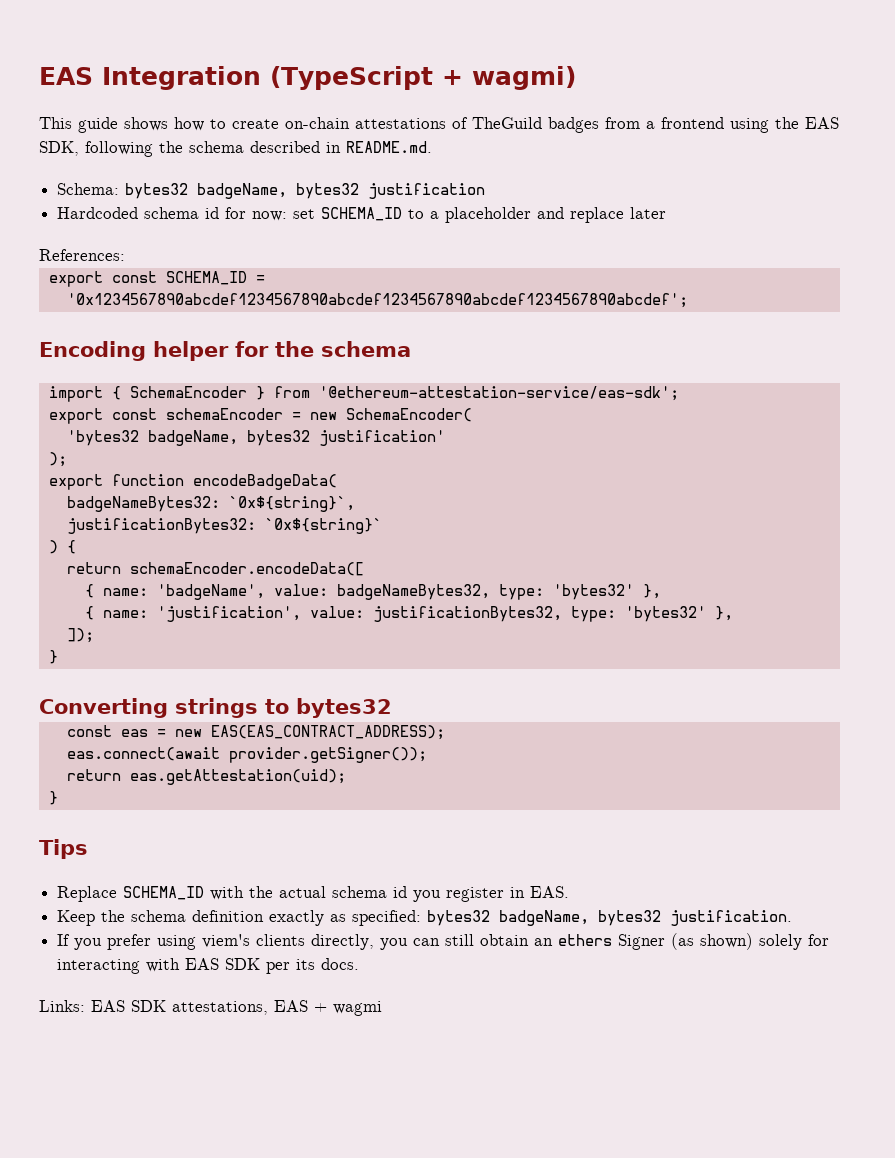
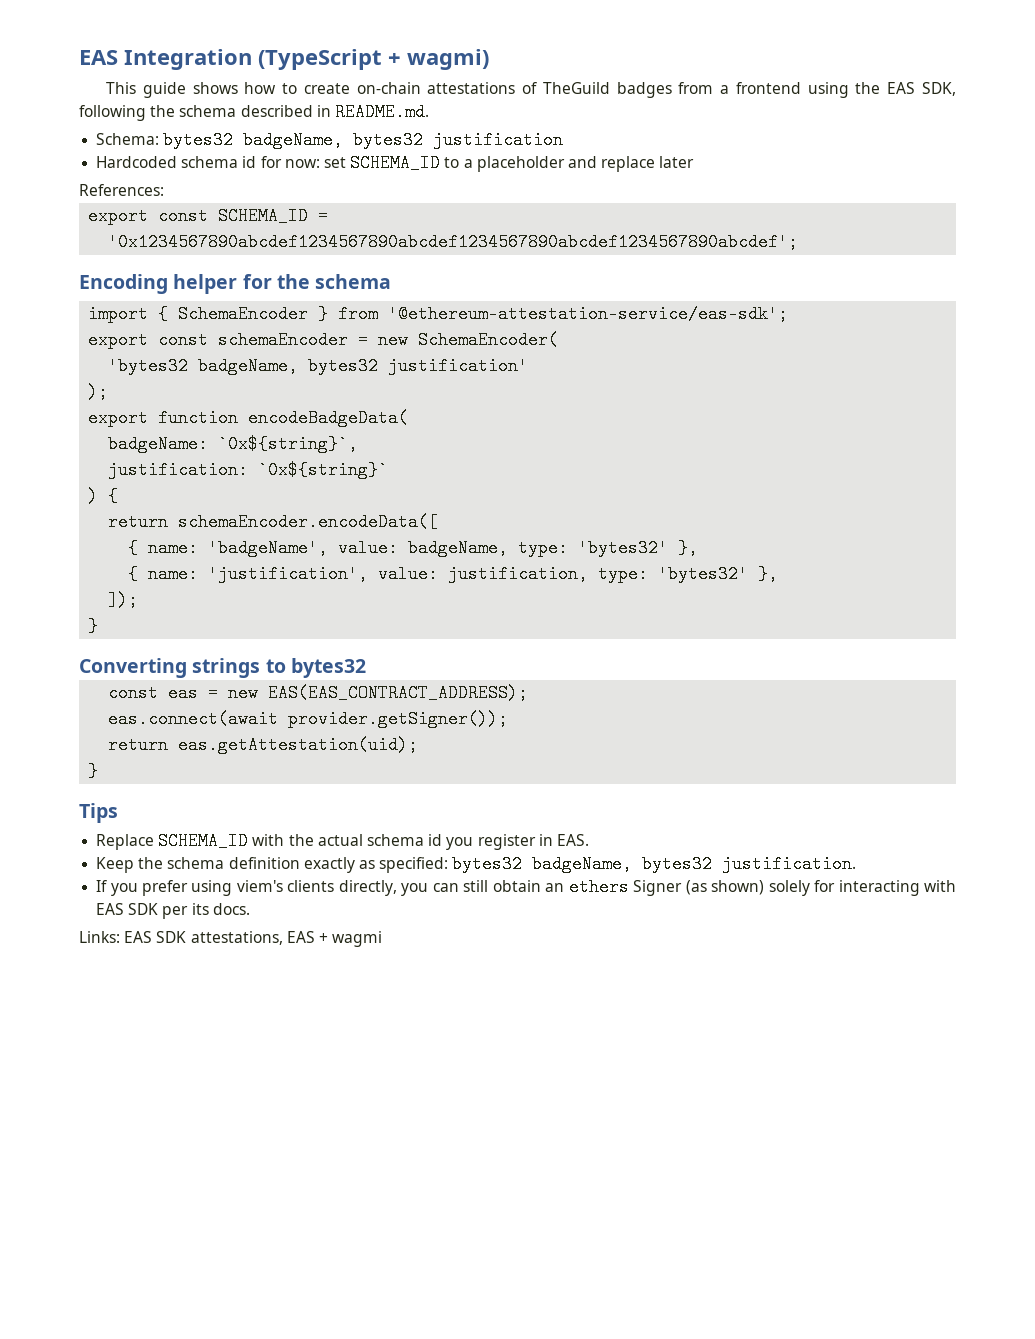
- badgeNameBytes32: `0x${string}`,
+ badgeName: `0x${string}`,
- justificationBytes32: `0x${string}`
+ justification: `0x${string}`
- { name: 'badgeName', value: badgeNameBytes32, type: 'bytes32' },
+ { name: 'badgeName', value: badgeName, type: 'bytes32' },
- { name: 'justification', value: justificationBytes32, type: 'bytes32' },
+ { name: 'justification', value: justification, type: 'bytes32' },

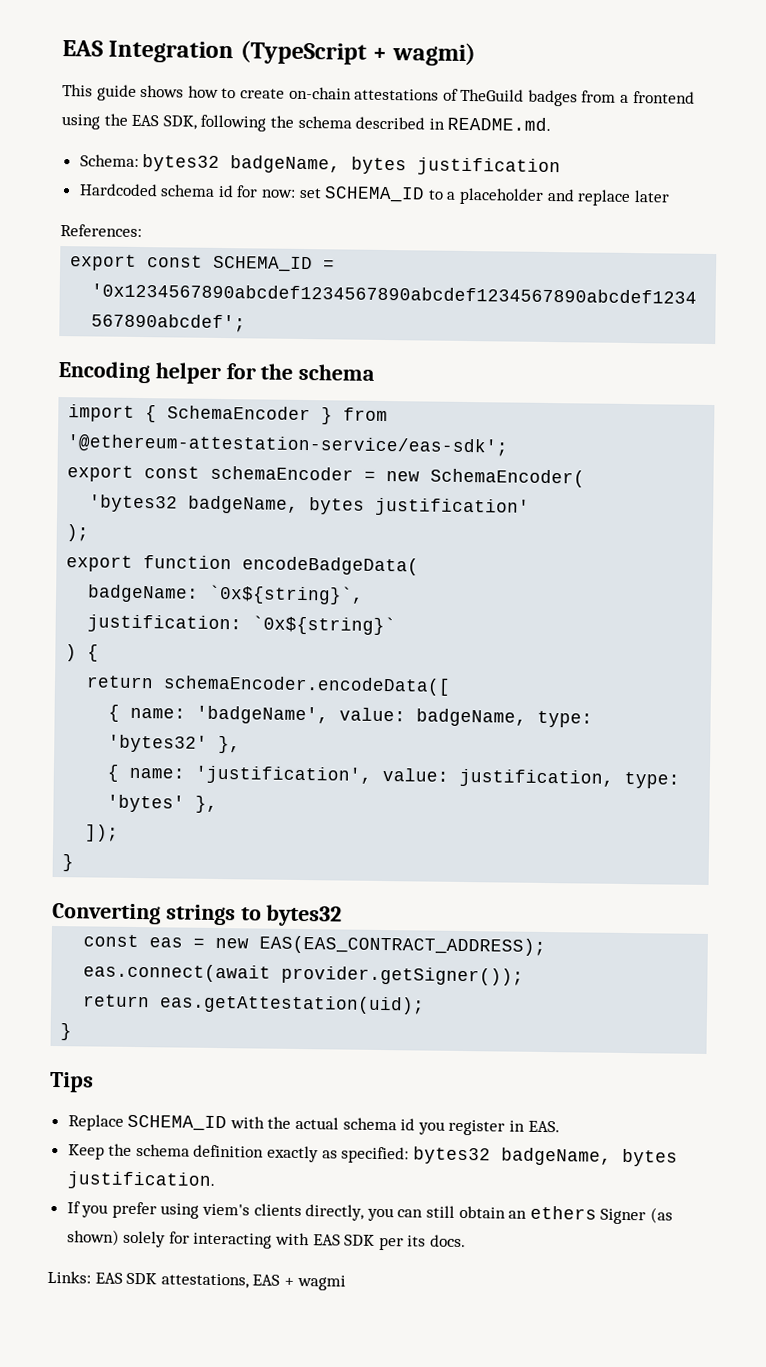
- Schema: bytes32 badgeName, bytes32 justification
+ Schema: bytes32 badgeName, bytes justification
- 'bytes32 badgeName, bytes32 justification'
+ 'bytes32 badgeName, bytes justification'
- { name: 'justification', value: justification, type: 'bytes32' },
+ { name: 'justification', value: justification, type: 'bytes' },
- Keep the schema definition exactly as specified: bytes32 badgeName, bytes32 justification.
+ Keep the schema definition exactly as specified: bytes32 badgeName, bytes justification.

